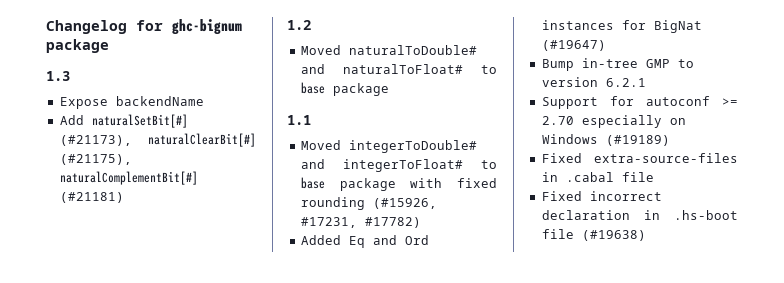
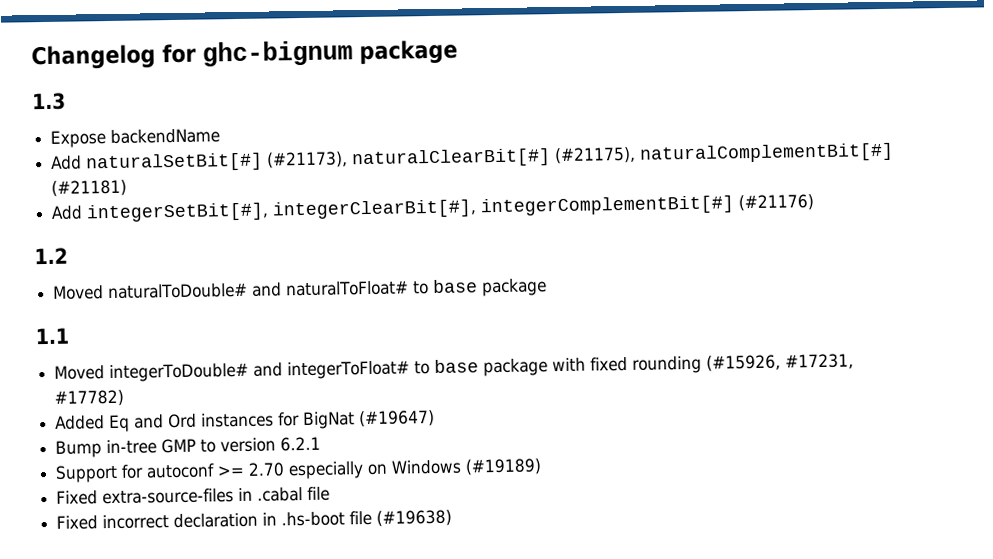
+ Add integerSetBit[#], integerClearBit[#], integerComplementBit[#] (#21176)

